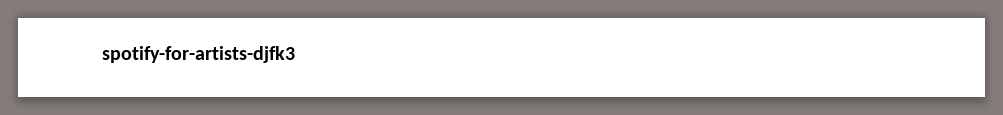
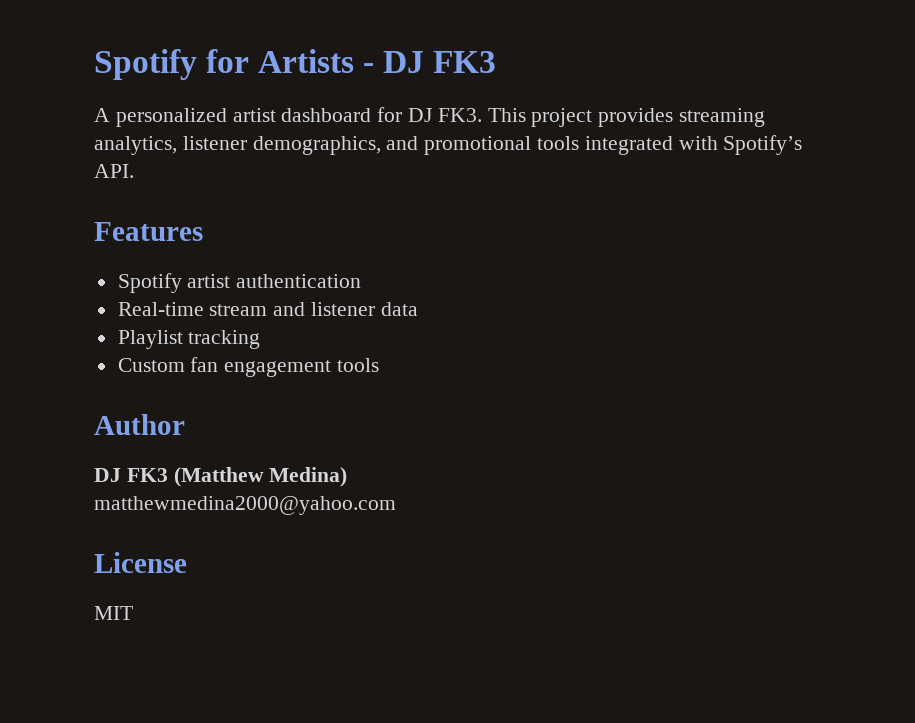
- spotify-for-artists-djfk3
+ Spotify for Artists - DJ FK3
+ A personalized artist dashboard for DJ FK3. This project provides streaming analytics, listener demographics, and promotional tools integrated with Spotify’s API.
+ Features
+ Spotify artist authentication
+ Real-time stream and listener data
+ Playlist tracking
+ Custom fan engagement tools
+ Author
+ DJ FK3 (Matthew Medina)
+ matthewmedina2000@yahoo.com
+ License
+ MIT

